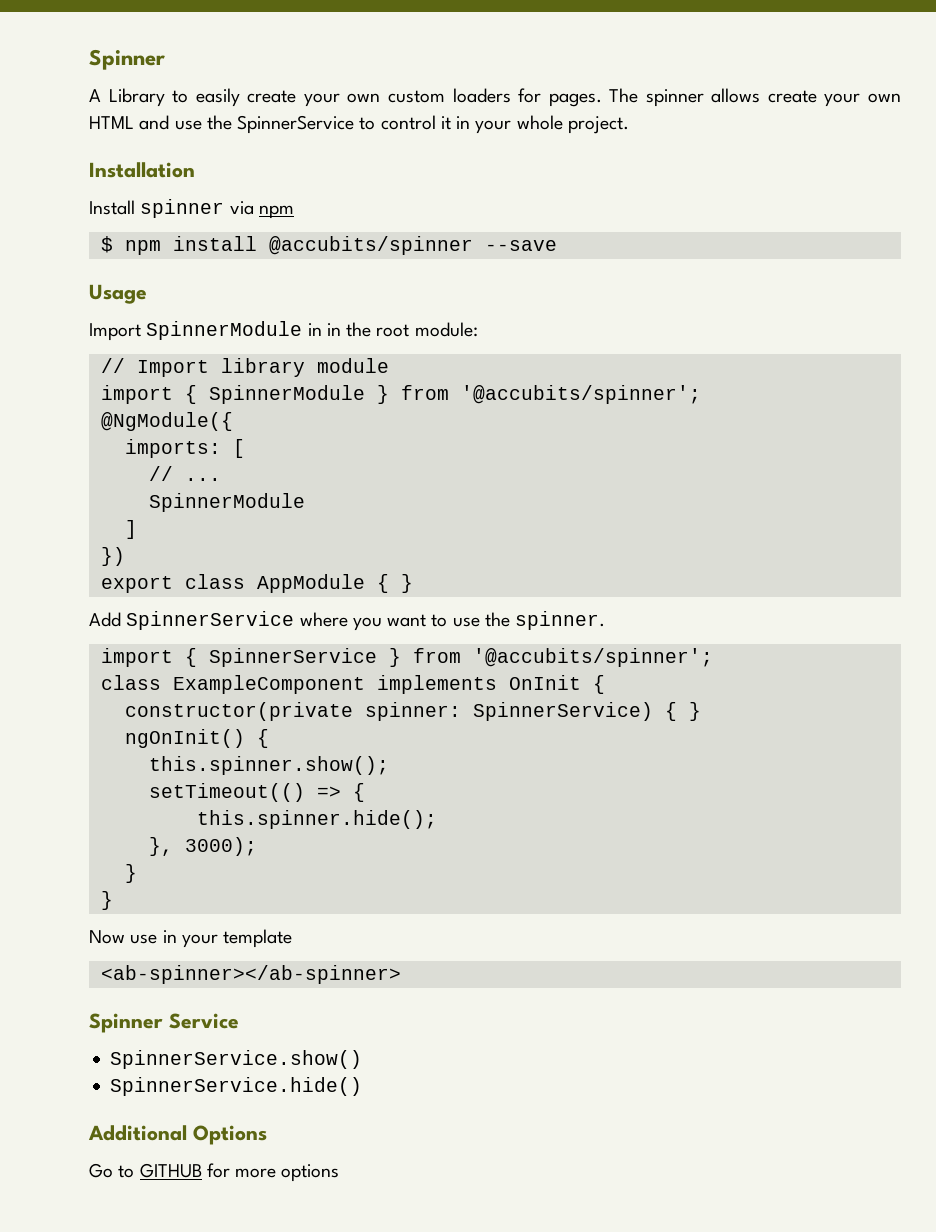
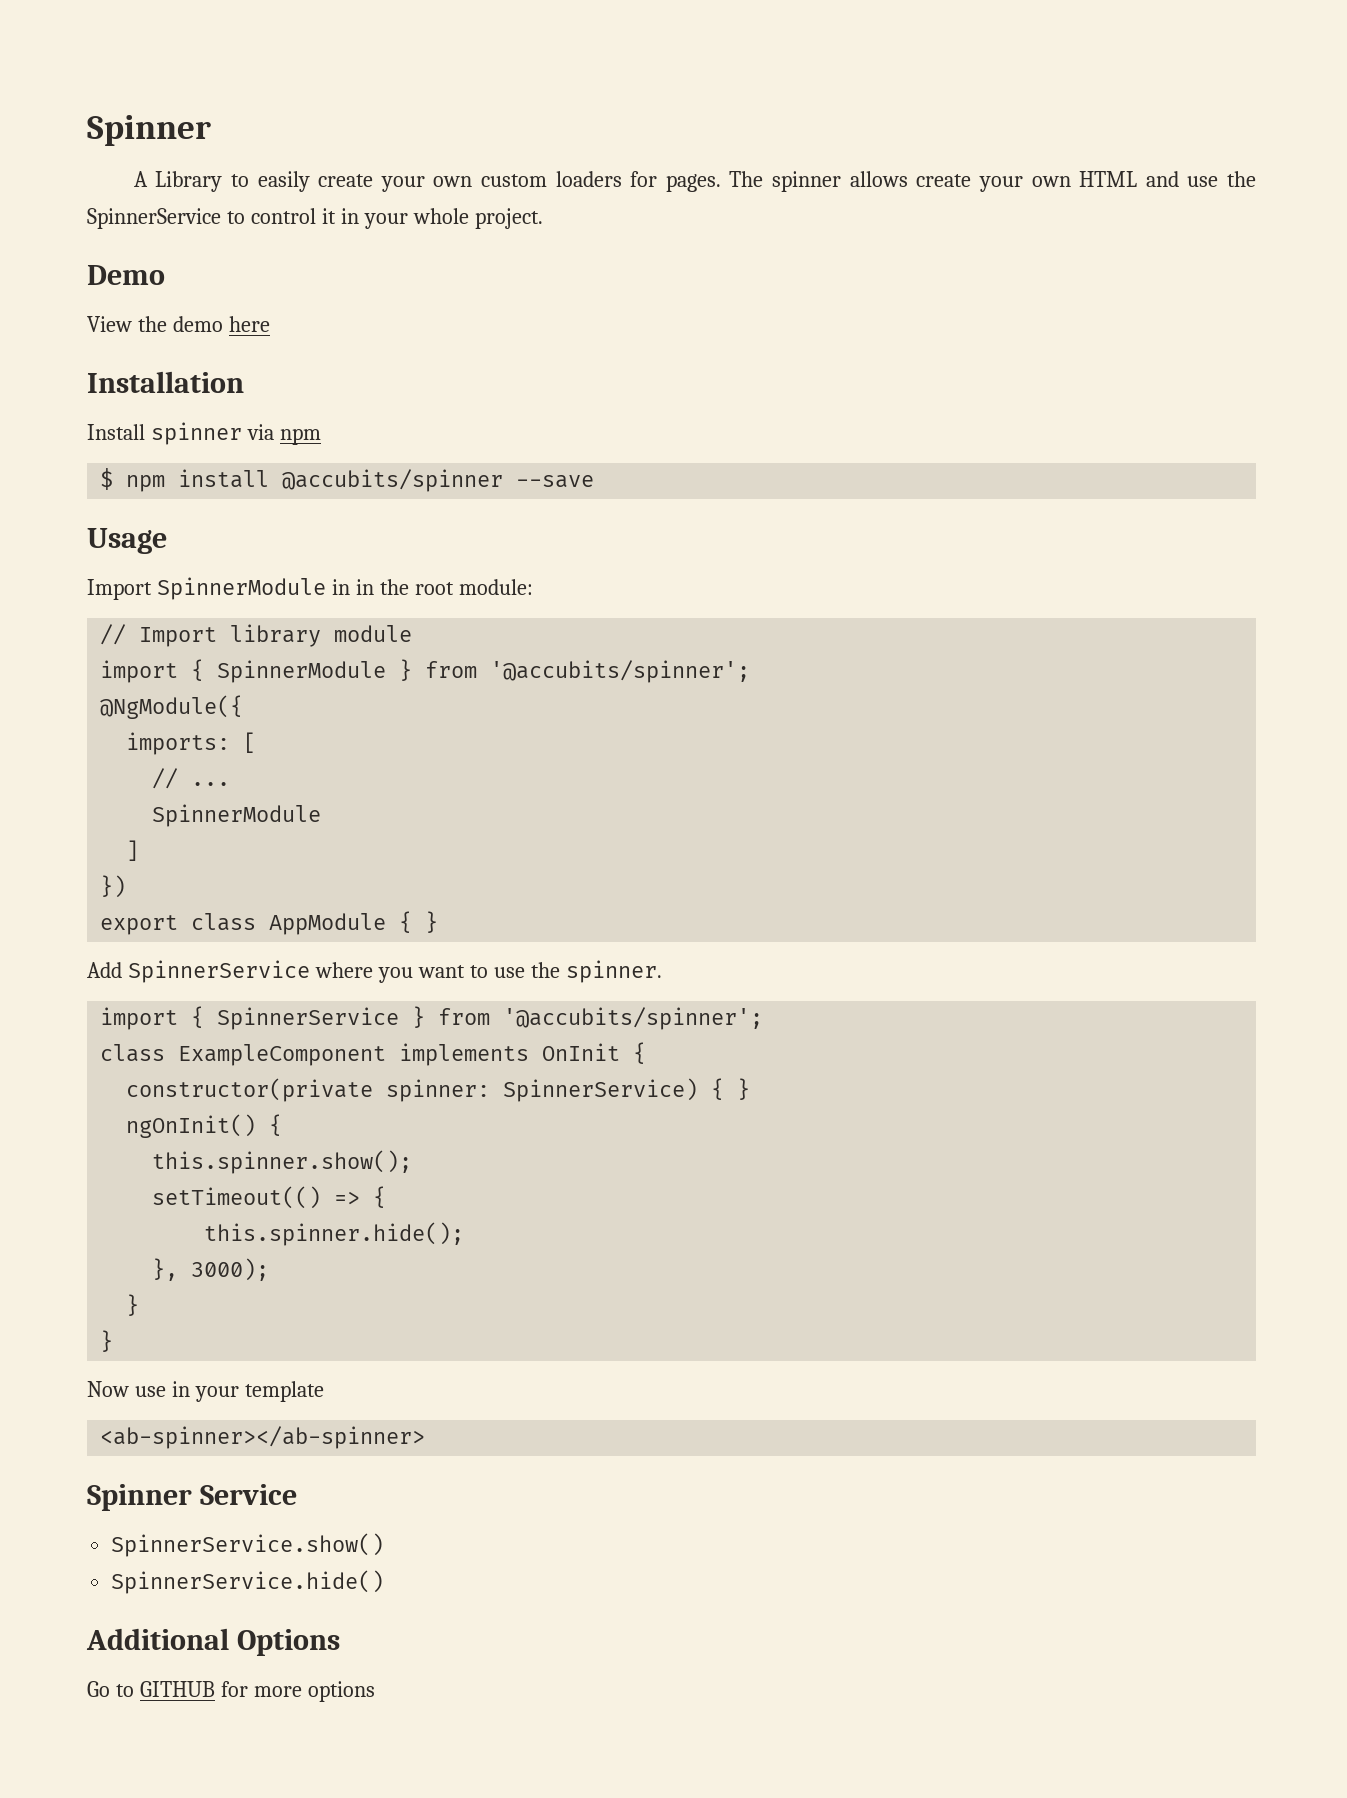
+ Demo
+ View the demo here

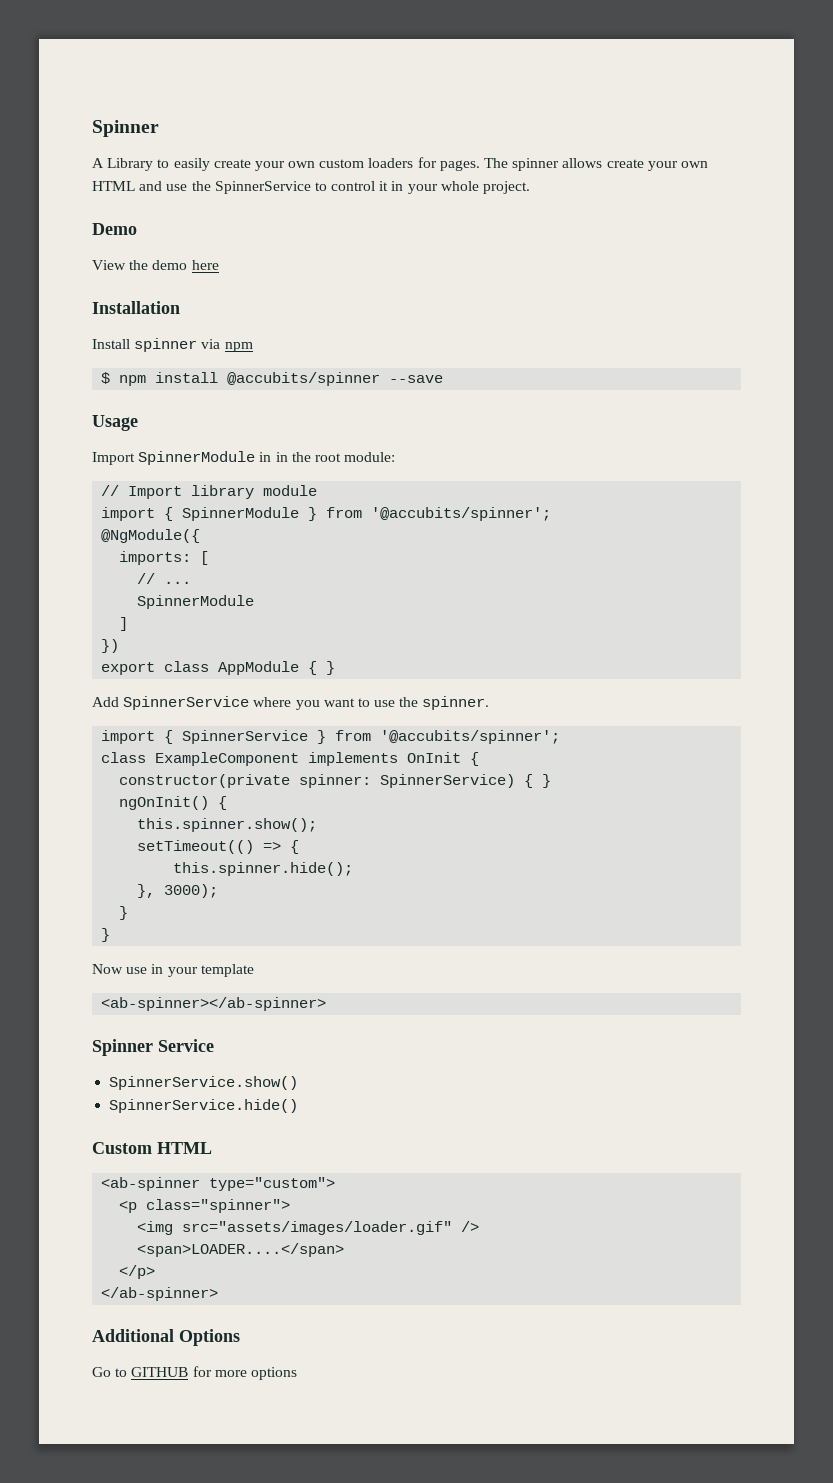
+ Custom HTML
+ <ab-spinner type="custom">
+ <p class="spinner">
+ <img src="assets/images/loader.gif" />
+ <span>LOADER....</span>
+ </p>
+ </ab-spinner>

